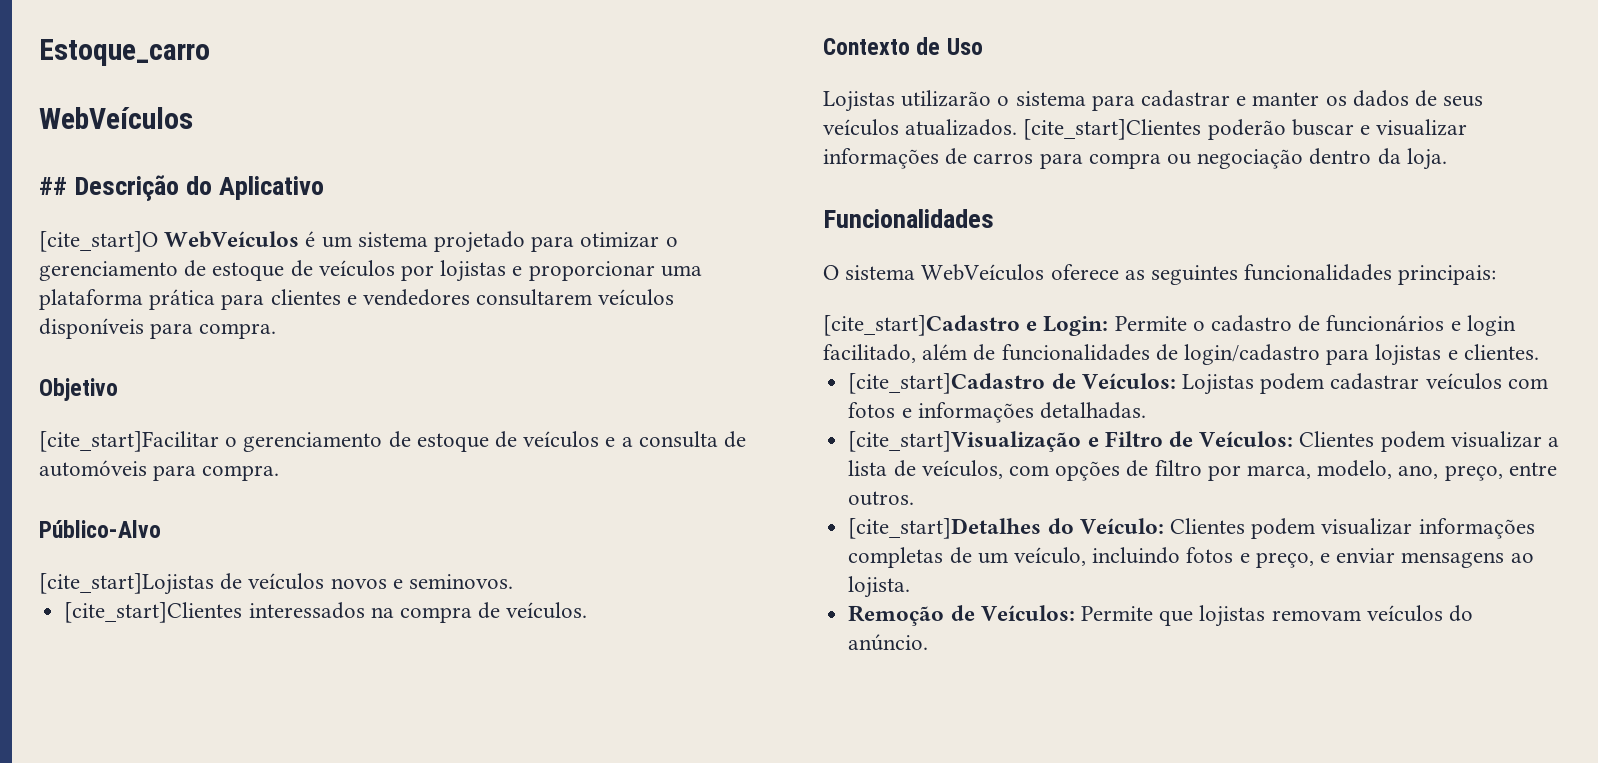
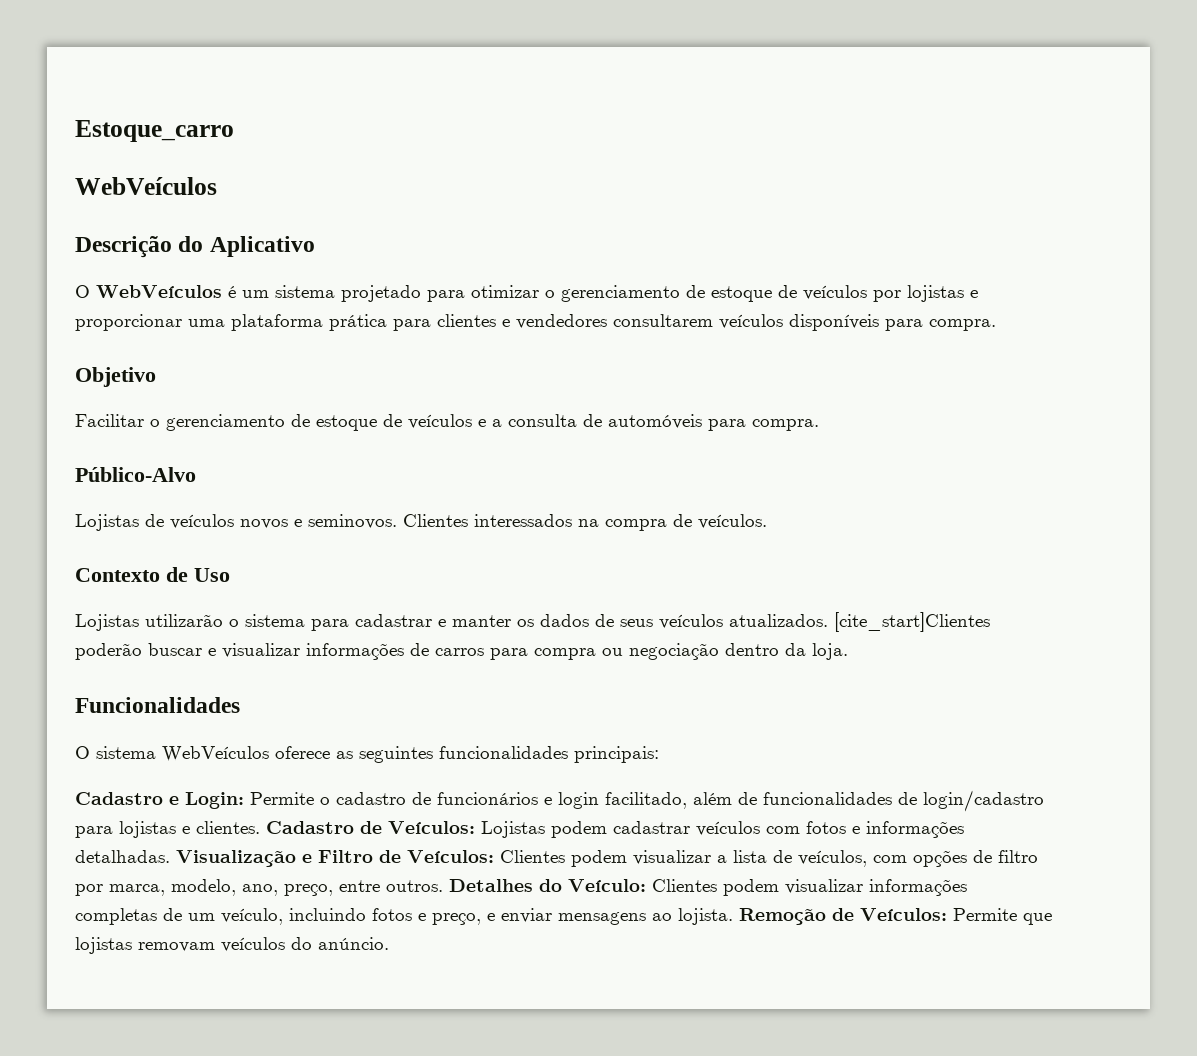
- ## Descrição do Aplicativo
+ Descrição do Aplicativo
- [cite_start]O WebVeículos é um sistema projetado para otimizar o gerenciamento de estoque de veículos por lojistas e proporcionar uma plataforma prática para clientes e vendedores consultarem veículos disponíveis para compra.
+ O WebVeículos é um sistema projetado para otimizar o gerenciamento de estoque de veículos por lojistas e proporcionar uma plataforma prática para clientes e vendedores consultarem veículos disponíveis para compra.
- [cite_start]Facilitar o gerenciamento de estoque de veículos e a consulta de automóveis para compra.
+ Facilitar o gerenciamento de estoque de veículos e a consulta de automóveis para compra.
- [cite_start]Lojistas de veículos novos e seminovos.
- [cite_start]Clientes interessados na compra de veículos.
+ Lojistas de veículos novos e seminovos. Clientes interessados na compra de veículos.
- [cite_start]Cadastro e Login:
+ Cadastro e Login:
- Permite o cadastro de funcionários e login facilitado, além de funcionalidades de login/cadastro para lojistas e clientes.
- [cite_start]Cadastro de Veículos:
+ Permite o cadastro de funcionários e login facilitado, além de funcionalidades de login/cadastro para lojistas e clientes. Cadastro de Veículos:
- Lojistas podem cadastrar veículos com fotos e informações detalhadas.
- [cite_start]Visualização e Filtro de Veículos:
+ Lojistas podem cadastrar veículos com fotos e informações detalhadas. Visualização e Filtro de Veículos:
- Clientes podem visualizar a lista de veículos, com opções de filtro por marca, modelo, ano, preço, entre outros.
- [cite_start]Detalhes do Veículo:
+ Clientes podem visualizar a lista de veículos, com opções de filtro por marca, modelo, ano, preço, entre outros. Detalhes do Veículo:
- Clientes podem visualizar informações completas de um veículo, incluindo fotos e preço, e enviar mensagens ao lojista.
- Remoção de Veículos:
+ Clientes podem visualizar informações completas de um veículo, incluindo fotos e preço, e enviar mensagens ao lojista. Remoção de Veículos:

